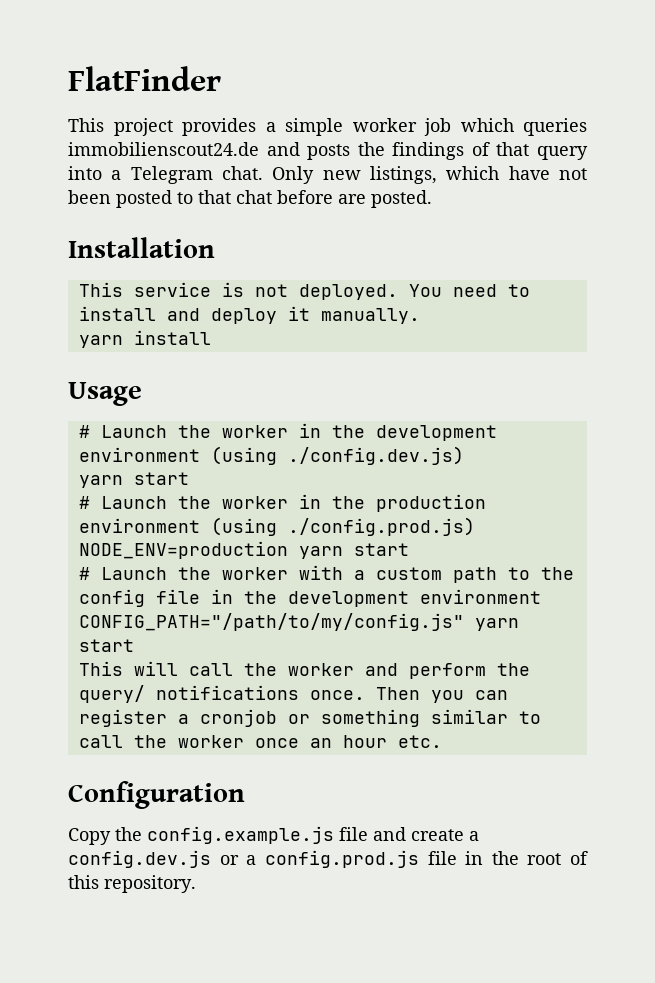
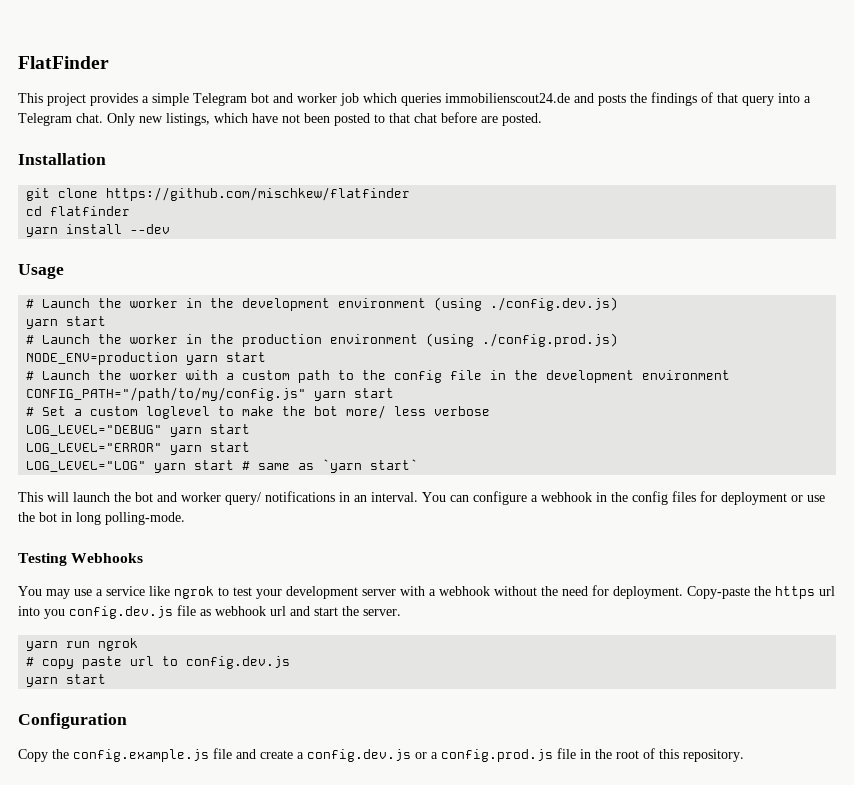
- This project provides a simple worker job which queries immobilienscout24.de and posts the findings of that query into a Telegram chat.
+ This project provides a simple Telegram bot and worker job which queries immobilienscout24.de and posts the findings of that query into a Telegram chat.
- This service is not deployed. You need to install and deploy it manually.
+ git clone https://github.com/mischkew/flatfinder
+ cd flatfinder
- yarn install
+ yarn install --dev
- This will call the worker and perform the query/ notifications once. Then you can register a cronjob or something similar to call the worker once an hour etc.
+ # Set a custom loglevel to make the bot more/ less verbose
+ LOG_LEVEL="DEBUG" yarn start
+ LOG_LEVEL="ERROR" yarn start
+ LOG_LEVEL="LOG" yarn start # same as `yarn start`
+ This will launch the bot and worker query/ notifications in an interval. You can configure a webhook in the config files for deployment or use the bot in long polling-mode.
+ Testing Webhooks
+ You may use a service like ngrok to test your development server with a webhook without the need for deployment. Copy-paste the https url into you config.dev.js file as webhook url and start the server.
+ yarn run ngrok
+ # copy paste url to config.dev.js
+ yarn start

